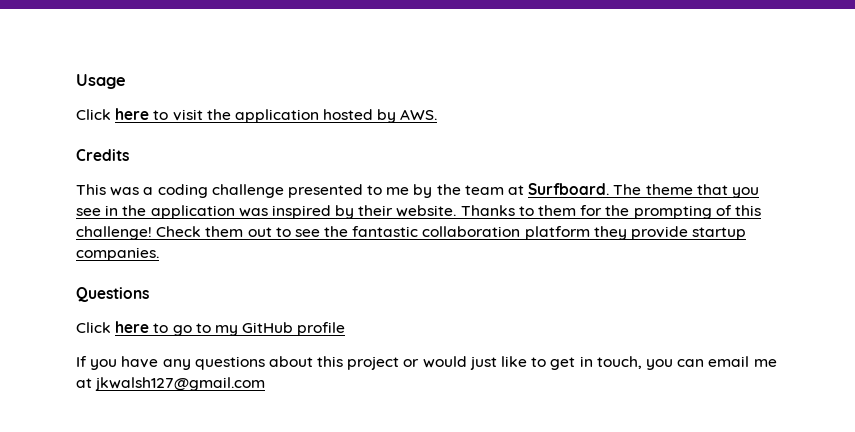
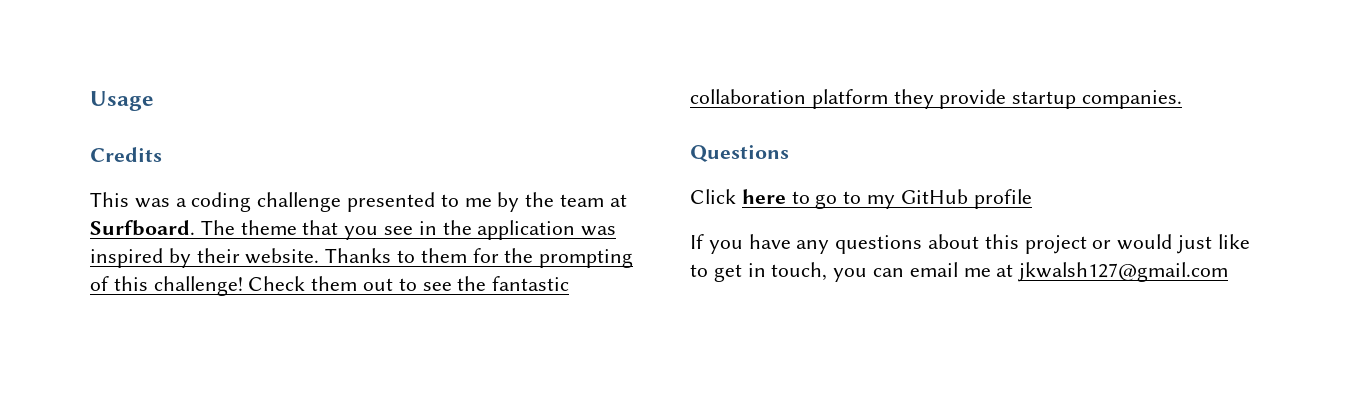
- Click here to visit the application hosted by AWS.

